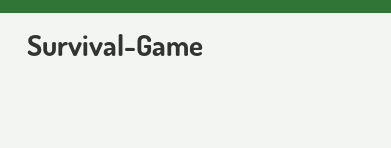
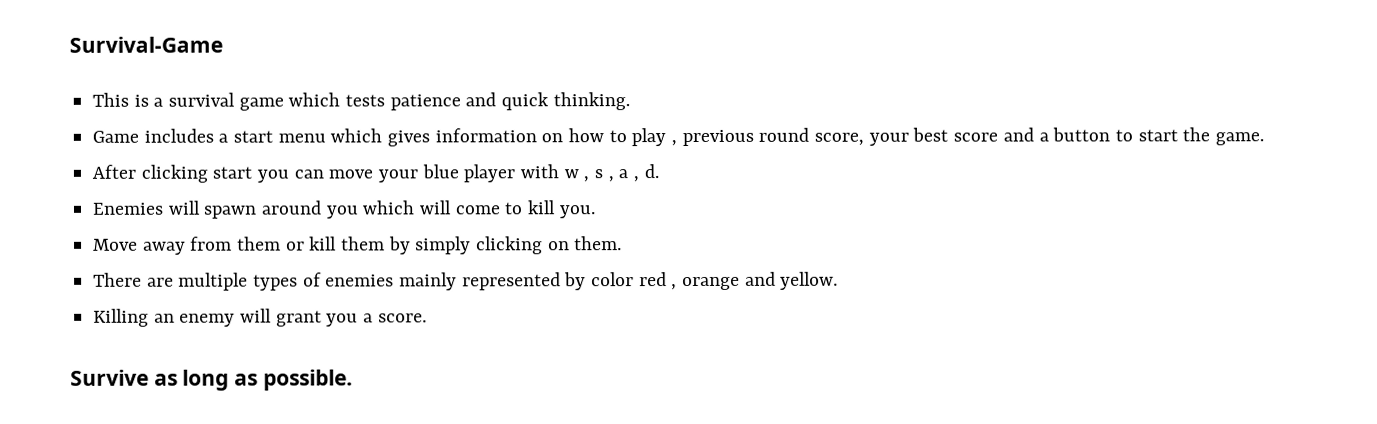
+ This is a survival game which tests patience and quick thinking.
+ Game includes a start menu which gives information on how to play , previous round score, your best score and a button to start the game.
+ After clicking start you can move your blue player with w , s , a , d.
+ Enemies will spawn around you which will come to kill you.
+ Move away from them or kill them by simply clicking on them.
+ There are multiple types of enemies mainly represented by color red , orange and yellow.
+ Killing an enemy will grant you a score.
+ Survive as long as possible.

